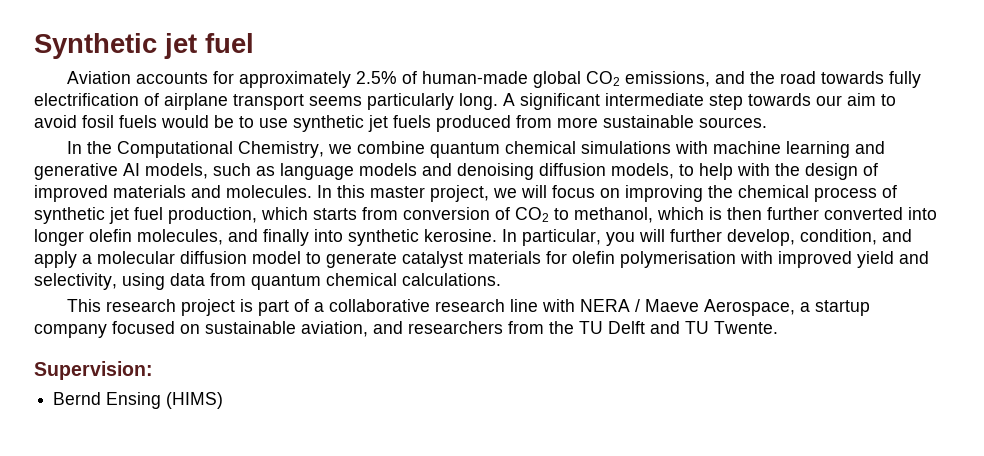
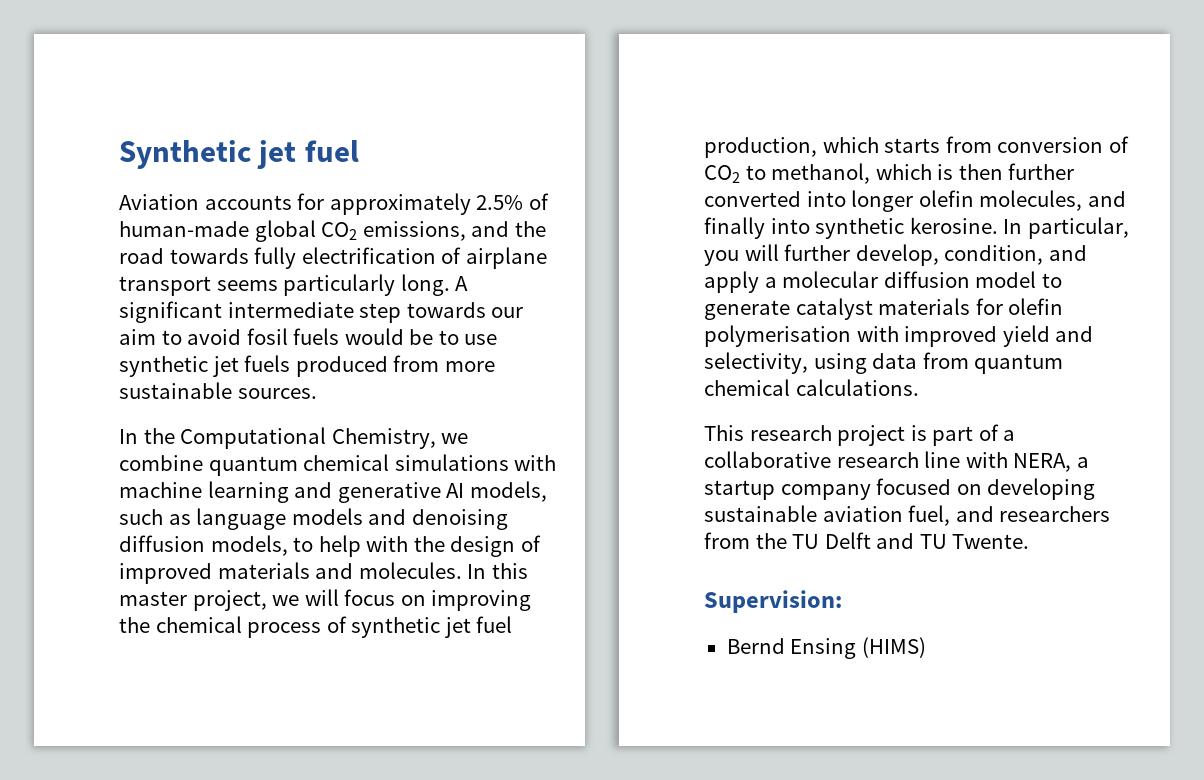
- This research project is part of a collaborative research line with NERA / Maeve Aerospace, a startup company focused on sustainable aviation, and researchers from the TU Delft and TU Twente.
+ This research project is part of a collaborative research line with NERA, a startup company focused on developing sustainable aviation fuel, and researchers from the TU Delft and TU Twente.

